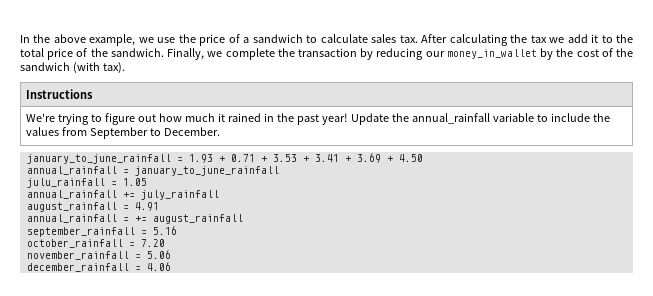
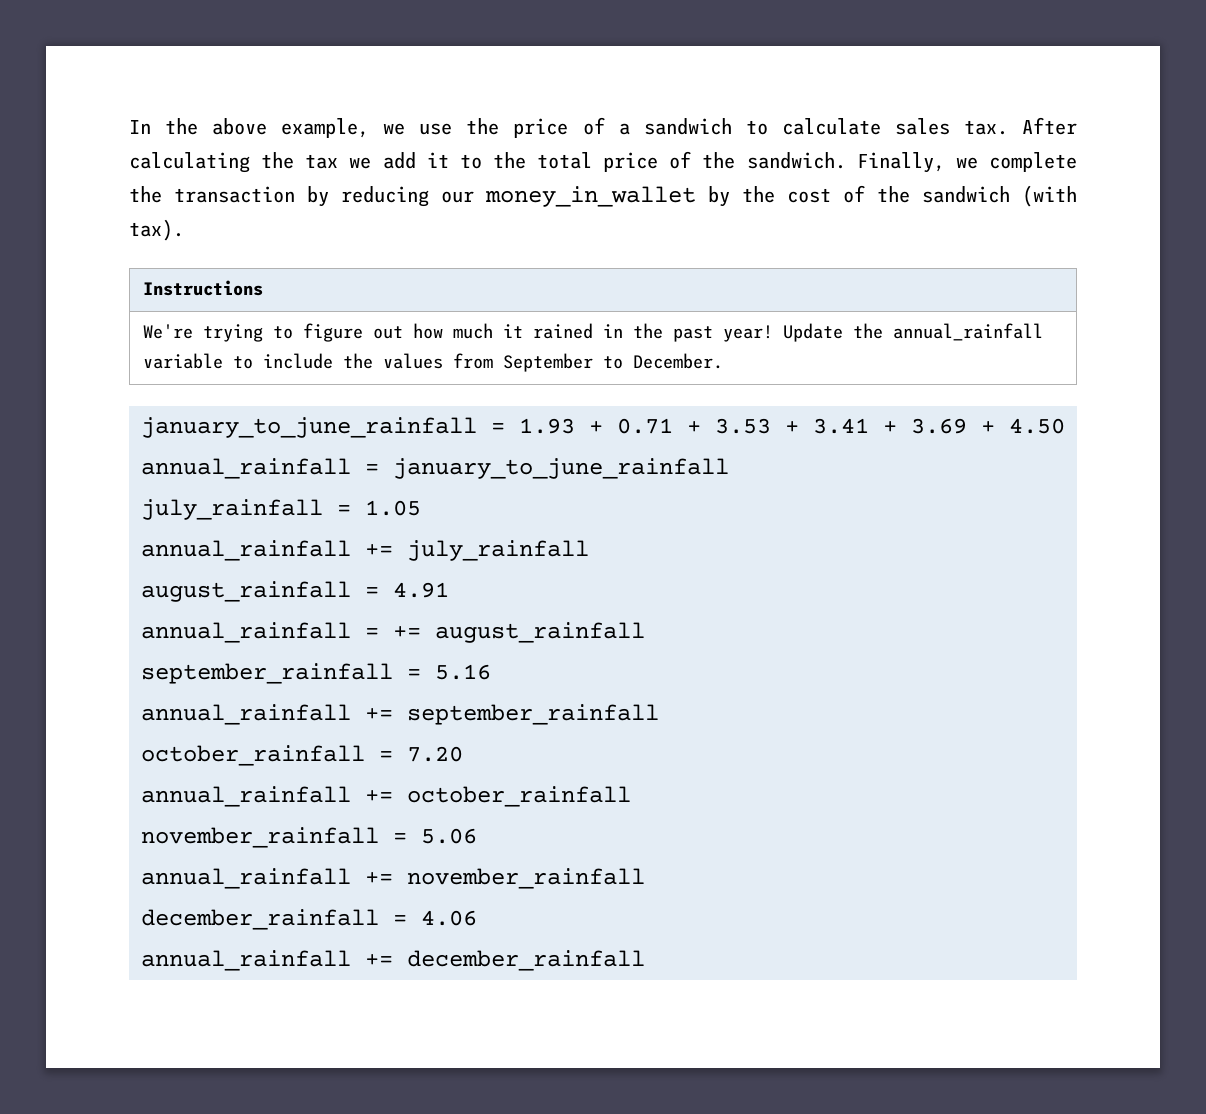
- julu_rainfall = 1.05
+ july_rainfall = 1.05
+ annual_rainfall += september_rainfall
+ annual_rainfall += october_rainfall
+ annual_rainfall += november_rainfall
+ annual_rainfall += december_rainfall

